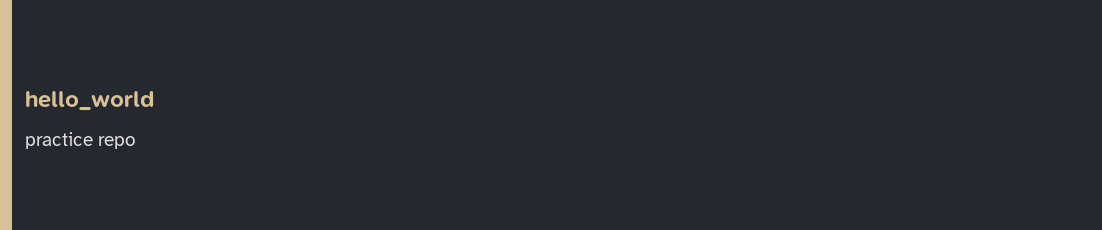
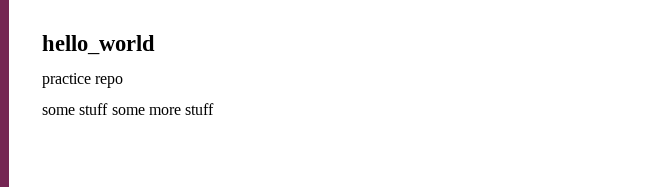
+ some stuff some more stuff

